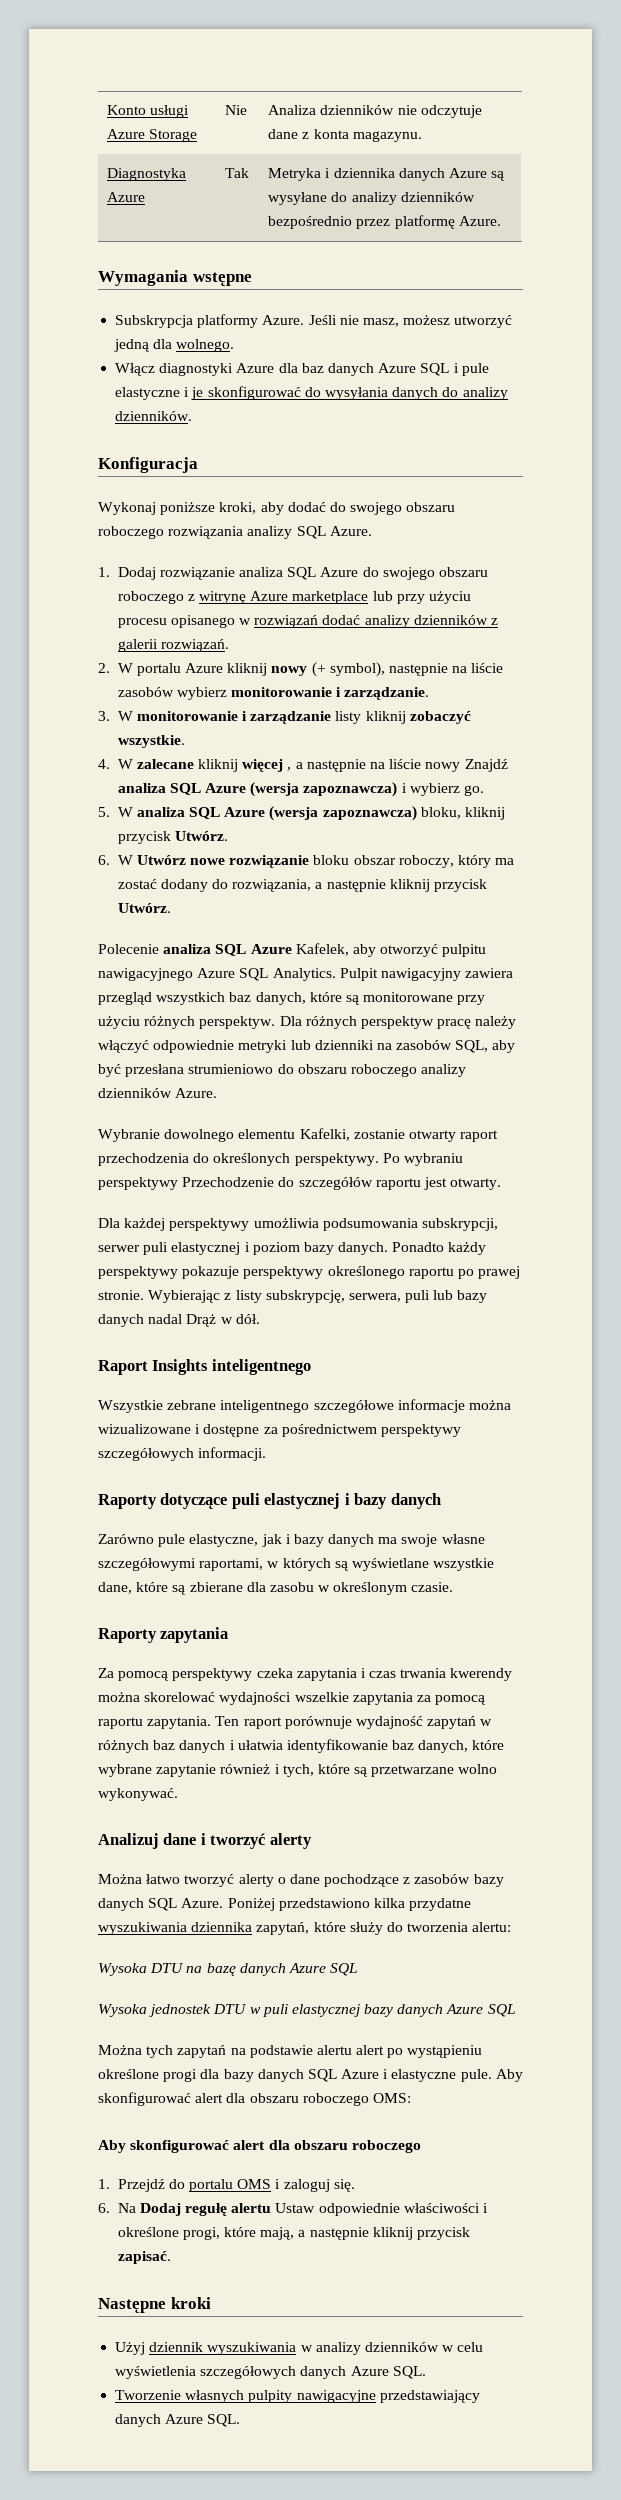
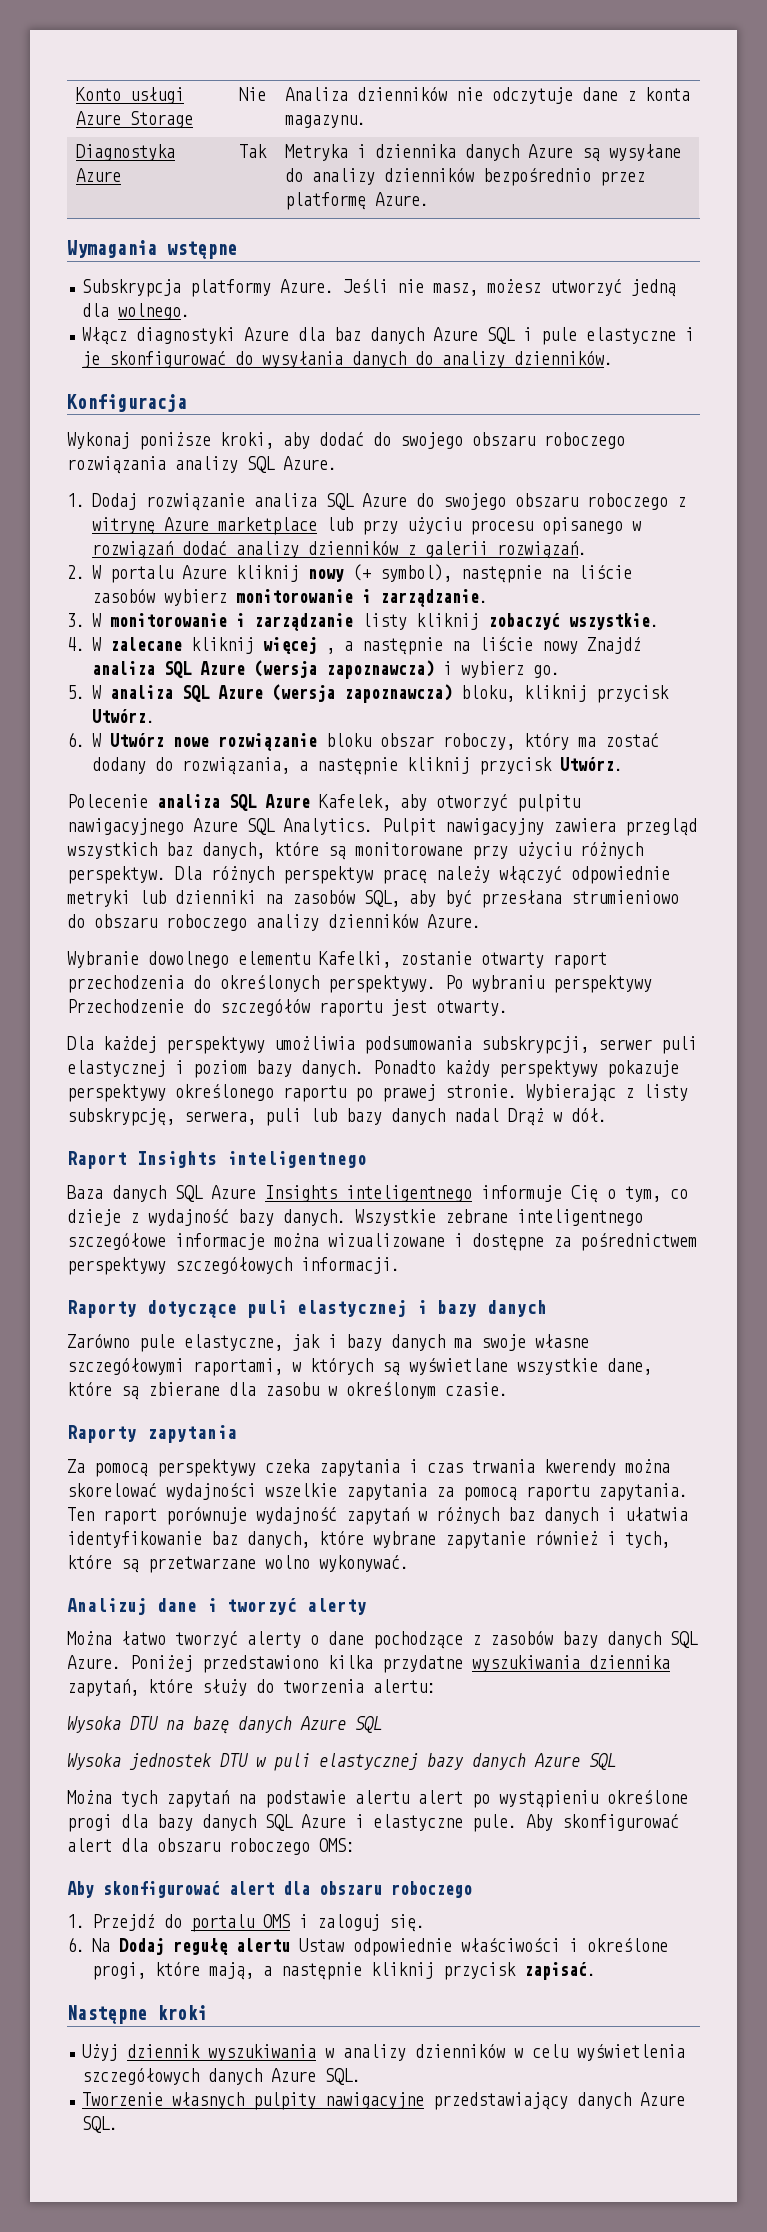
+ Baza danych SQL Azure Insights inteligentnego informuje Cię o tym, co dzieje z wydajność bazy danych.

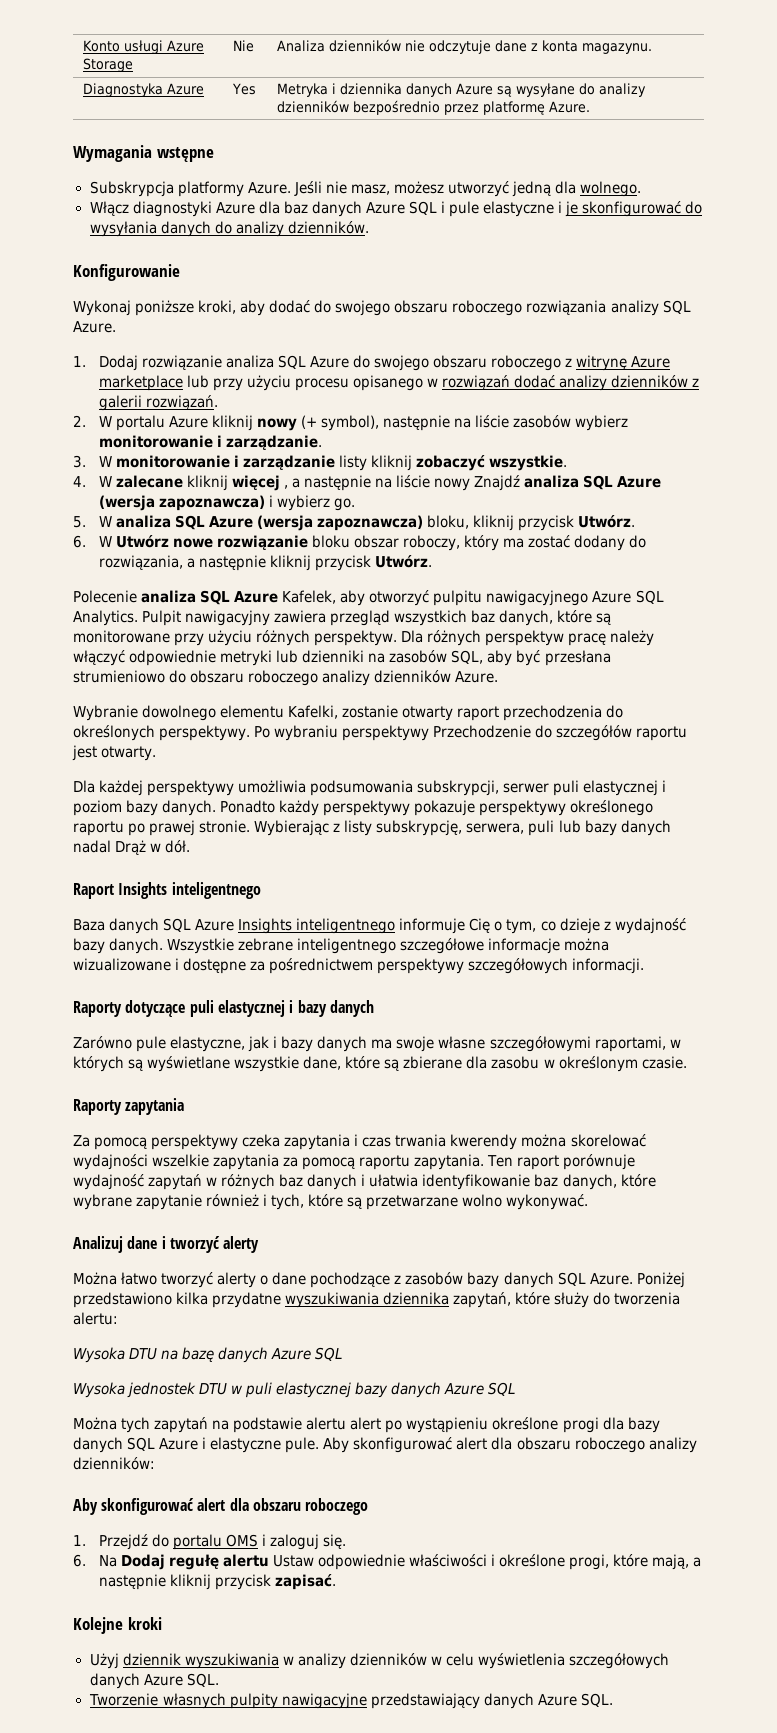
- Diagnostyka Azure | Tak | Metryka i dziennika danych Azure są wysyłane do analizy dzienników bezpośrednio przez platformę Azure.
+ Diagnostyka Azure | Yes | Metryka i dziennika danych Azure są wysyłane do analizy dzienników bezpośrednio przez platformę Azure.
- Konfiguracja
+ Konfigurowanie
- Aby skonfigurować alert dla obszaru roboczego OMS:
+ Aby skonfigurować alert dla obszaru roboczego analizy dzienników:
- Następne kroki
+ Kolejne kroki

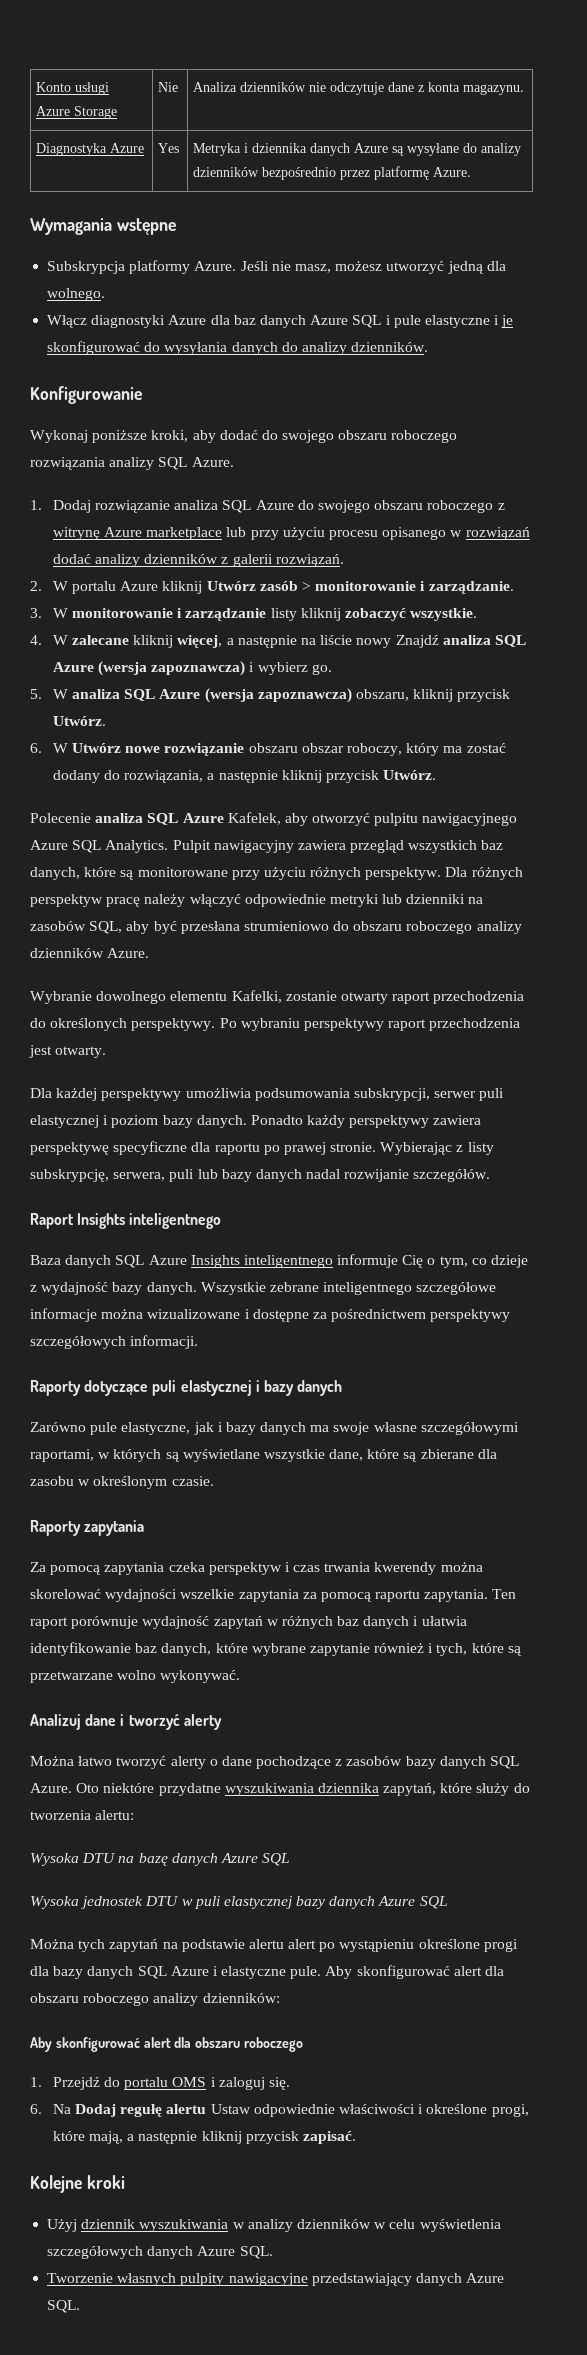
- 2. W portalu Azure kliknij nowy (+ symbol), następnie na liście zasobów wybierz monitorowanie i zarządzanie.
+ 2. W portalu Azure kliknij Utwórz zasób > monitorowanie i zarządzanie.
- 4. W zalecane kliknij więcej , a następnie na liście nowy Znajdź analiza SQL Azure (wersja zapoznawcza) i wybierz go.
+ 4. W zalecane kliknij więcej, a następnie na liście nowy Znajdź analiza SQL Azure (wersja zapoznawcza) i wybierz go.
- 5. W analiza SQL Azure (wersja zapoznawcza) bloku, kliknij przycisk Utwórz.
+ 5. W analiza SQL Azure (wersja zapoznawcza) obszaru, kliknij przycisk Utwórz.
- 6. W Utwórz nowe rozwiązanie bloku obszar roboczy, który ma zostać dodany do rozwiązania, a następnie kliknij przycisk Utwórz.
+ 6. W Utwórz nowe rozwiązanie obszaru obszar roboczy, który ma zostać dodany do rozwiązania, a następnie kliknij przycisk Utwórz.
- Po wybraniu perspektywy Przechodzenie do szczegółów raportu jest otwarty.
+ Po wybraniu perspektywy raport przechodzenia jest otwarty.
- Ponadto każdy perspektywy pokazuje perspektywy określonego raportu po prawej stronie.
+ Ponadto każdy perspektywy zawiera perspektywę specyficzne dla raportu po prawej stronie.
- Wybierając z listy subskrypcję, serwera, puli lub bazy danych nadal Drąż w dół.
+ Wybierając z listy subskrypcję, serwera, puli lub bazy danych nadal rozwijanie szczegółów.
- Za pomocą perspektywy czeka zapytania i czas trwania kwerendy można skorelować wydajności wszelkie zapytania za pomocą raportu zapytania.
+ Za pomocą zapytania czeka perspektyw i czas trwania kwerendy można skorelować wydajności wszelkie zapytania za pomocą raportu zapytania.
- Poniżej przedstawiono kilka przydatne wyszukiwania dziennika zapytań, które służy do tworzenia alertu:
+ Oto niektóre przydatne wyszukiwania dziennika zapytań, które służy do tworzenia alertu:

